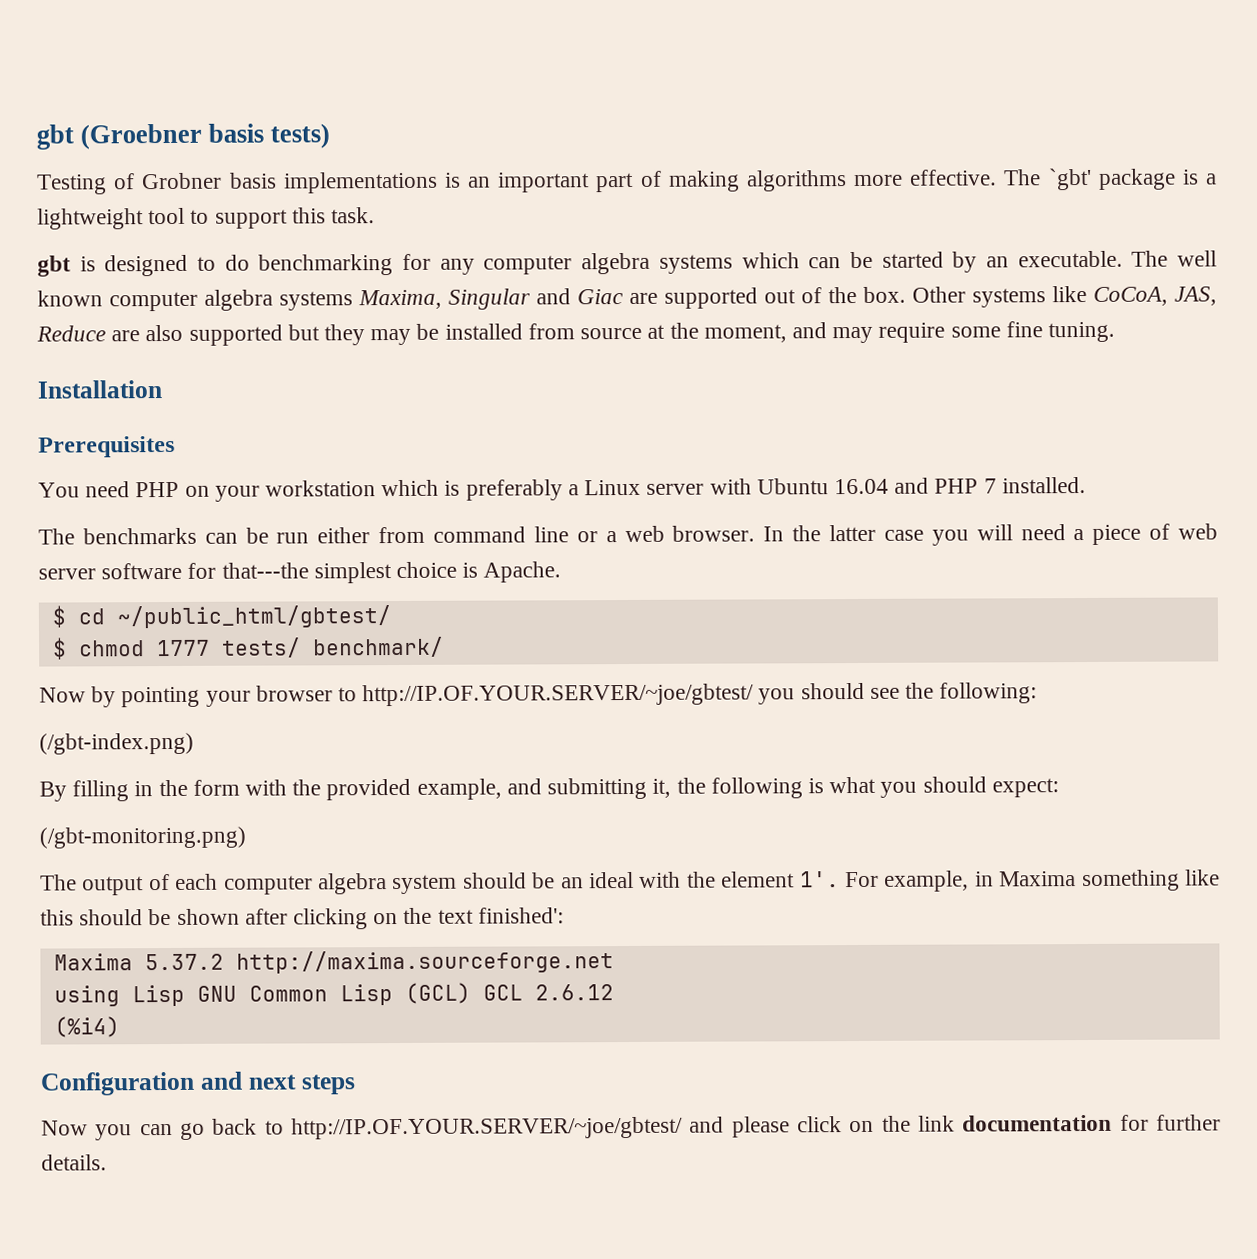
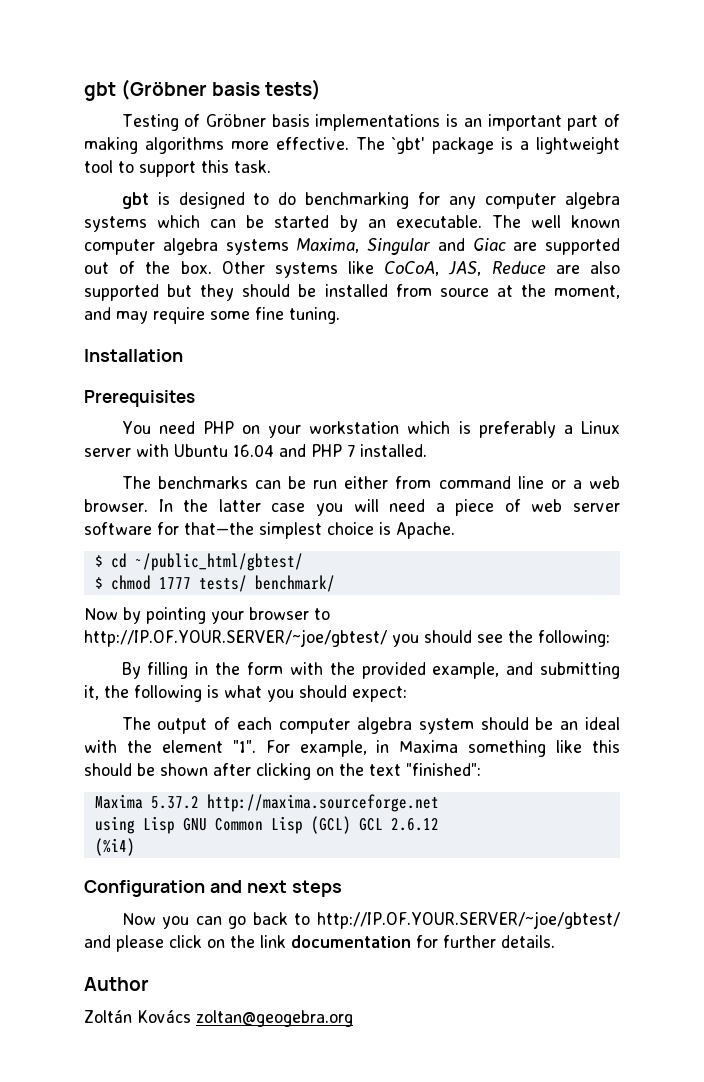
- gbt (Groebner basis tests)
+ gbt (Gröbner basis tests)
- Testing of Grobner basis implementations is an important part of making algorithms more effective.
+ Testing of Gröbner basis implementations is an important part of making algorithms more effective.
- Other systems like CoCoA, JAS, Reduce are also supported but they may be installed from source at the moment, and may require some fine tuning.
+ Other systems like CoCoA, JAS, Reduce are also supported but they should be installed from source at the moment, and may require some fine tuning.
- In the latter case you will need a piece of web server software for that---the simplest choice is Apache.
+ In the latter case you will need a piece of web server software for that—the simplest choice is Apache.
- (/gbt-index.png)
- (/gbt-monitoring.png)
- The output of each computer algebra system should be an ideal with the element 1'.
+ The output of each computer algebra system should be an ideal with the element "1".
- For example, in Maxima something like this should be shown after clicking on the text finished':
+ For example, in Maxima something like this should be shown after clicking on the text "finished":
+ Author
+ Zoltán Kovács zoltan@geogebra.org

